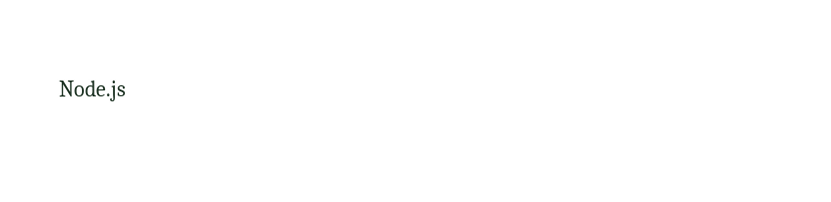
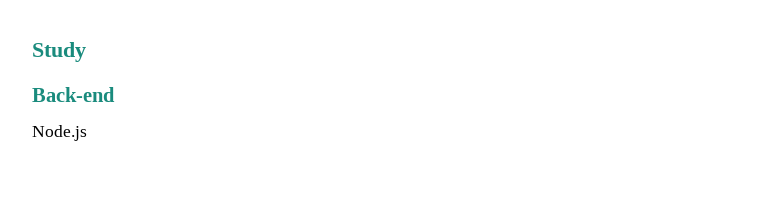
+ Study
+ Back-end

